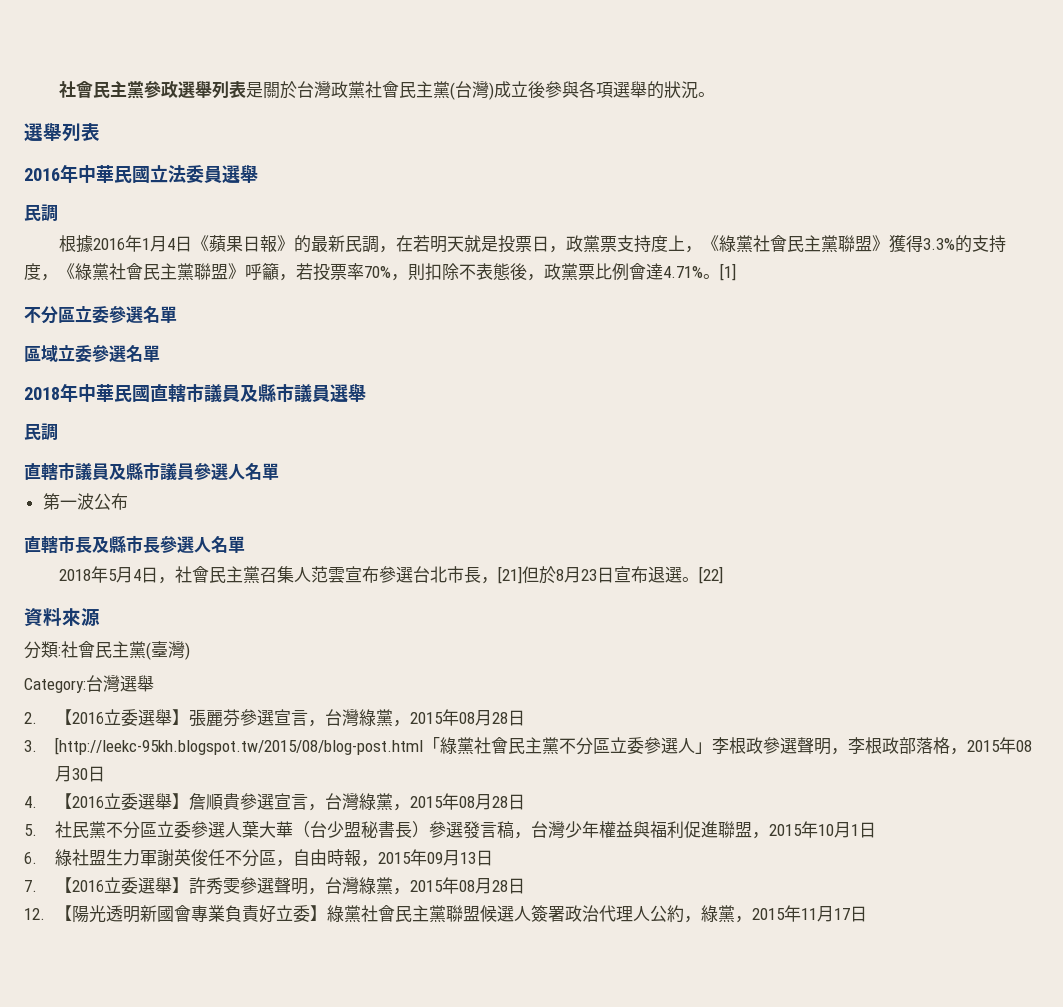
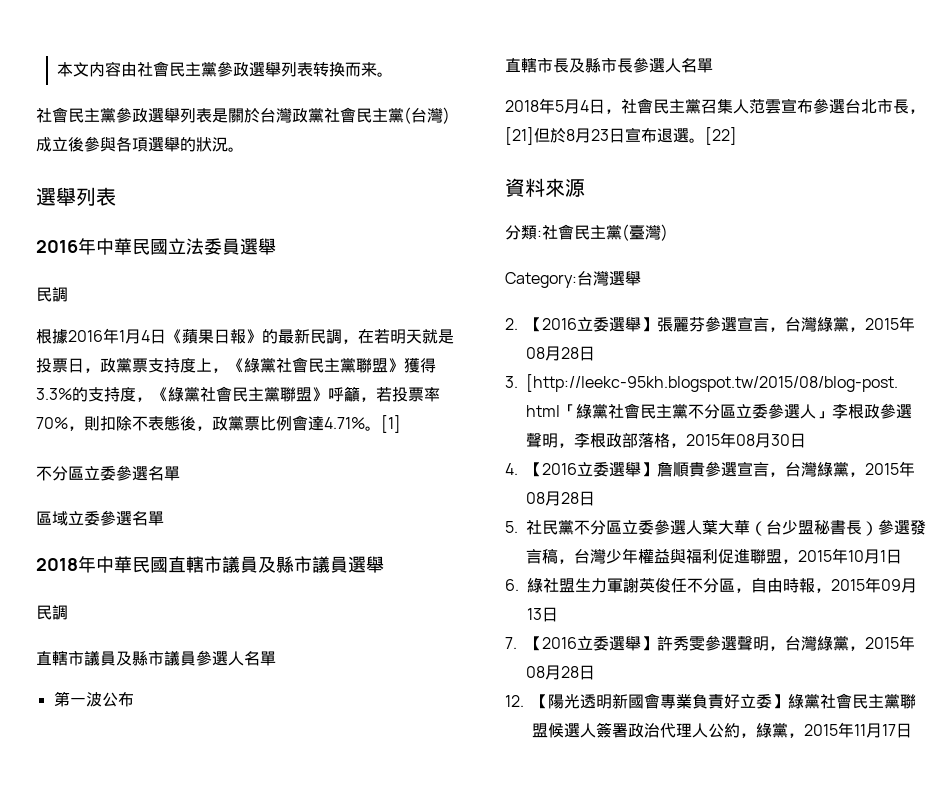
+ 本文内容由社會民主黨參政選舉列表转换而来。

